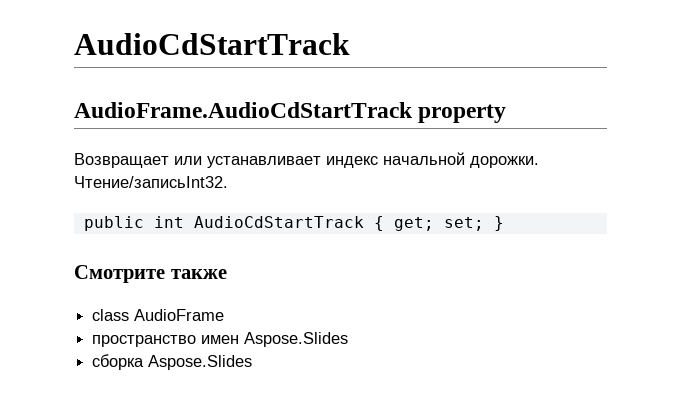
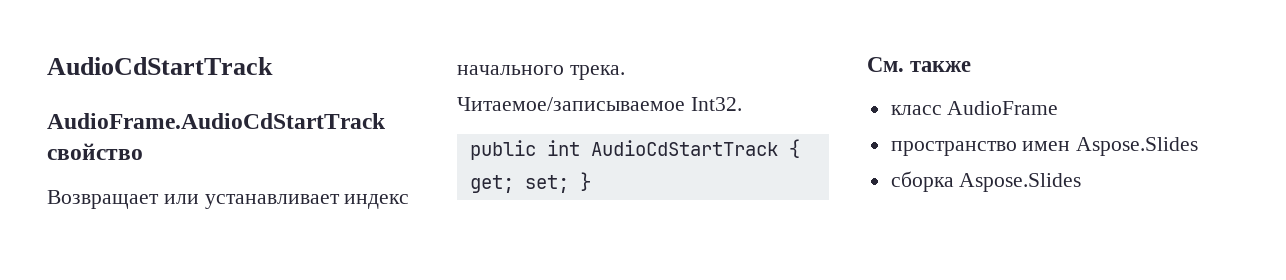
- AudioFrame.AudioCdStartTrack property
+ AudioFrame.AudioCdStartTrack свойство
- Возвращает или устанавливает индекс начальной дорожки. Чтение/записьInt32.
+ Возвращает или устанавливает индекс начального трека. Читаемое/записываемое Int32.
- Смотрите также
+ См. также
- class AudioFrame
+ класс AudioFrame

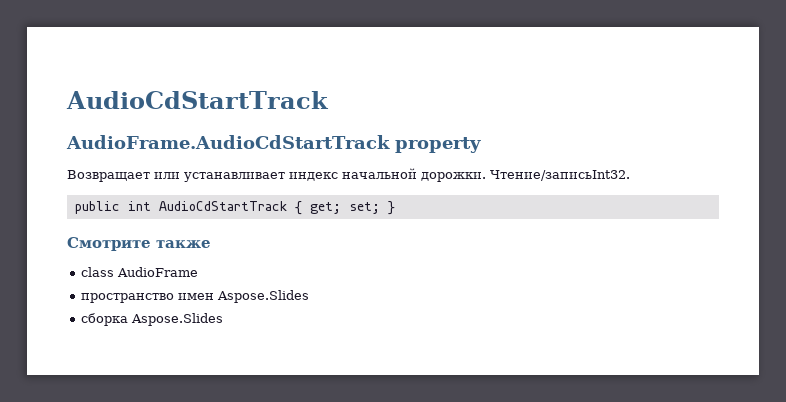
- AudioFrame.AudioCdStartTrack свойство
+ AudioFrame.AudioCdStartTrack property
- Возвращает или устанавливает индекс начального трека. Читаемое/записываемое Int32.
+ Возвращает или устанавливает индекс начальной дорожки. Чтение/записьInt32.
- См. также
+ Смотрите также
- класс AudioFrame
+ class AudioFrame

